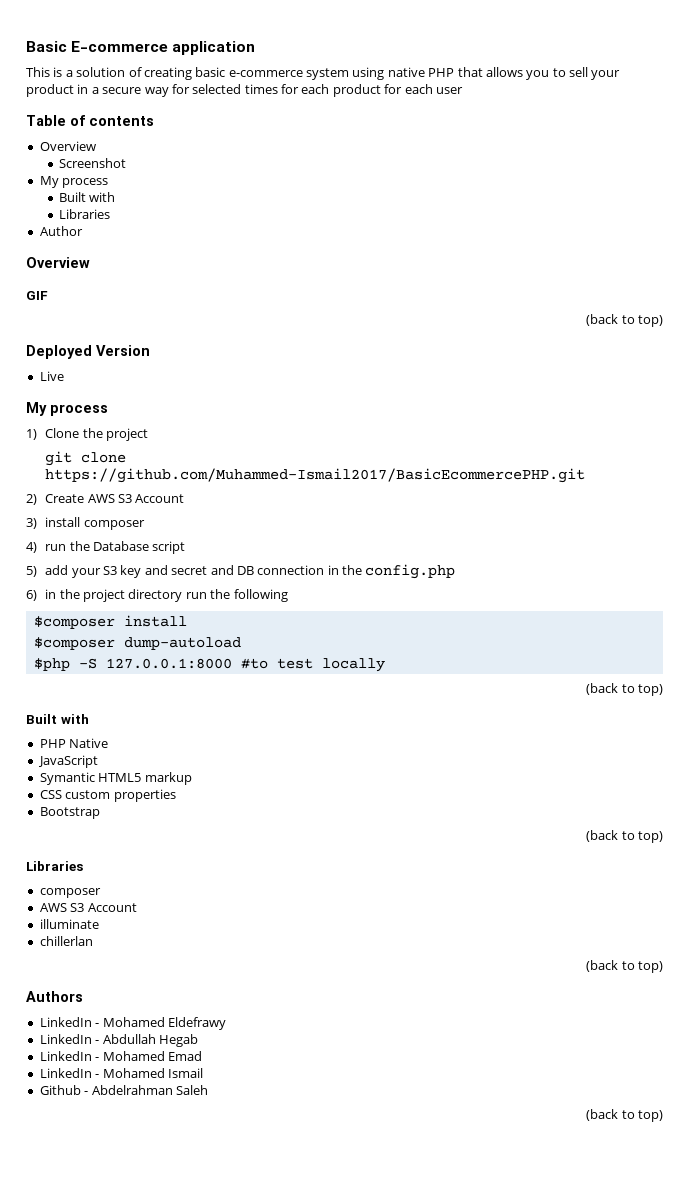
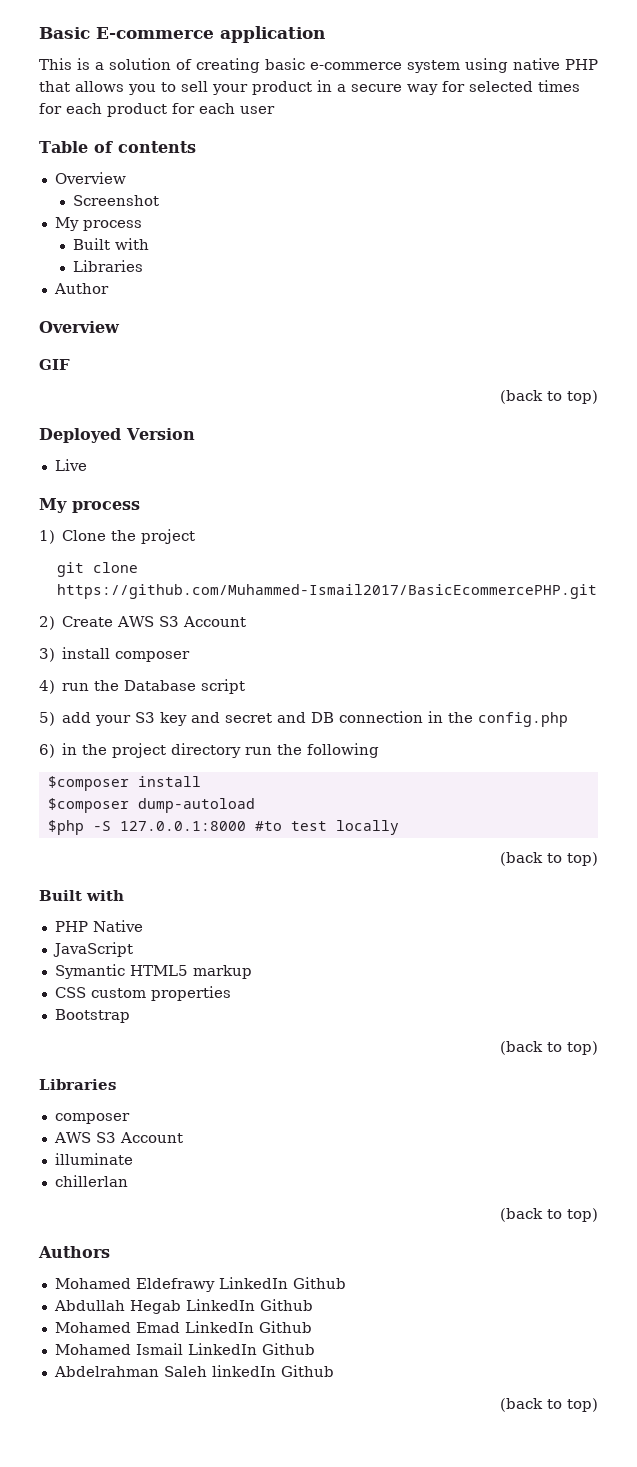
- LinkedIn - Mohamed Eldefrawy
- LinkedIn - Abdullah Hegab
- LinkedIn - Mohamed Emad
- LinkedIn - Mohamed Ismail
- Github - Abdelrahman Saleh
+ Mohamed Eldefrawy LinkedIn Github
+ Abdullah Hegab LinkedIn Github
+ Mohamed Emad LinkedIn Github
+ Mohamed Ismail LinkedIn Github
+ Abdelrahman Saleh linkedIn Github

